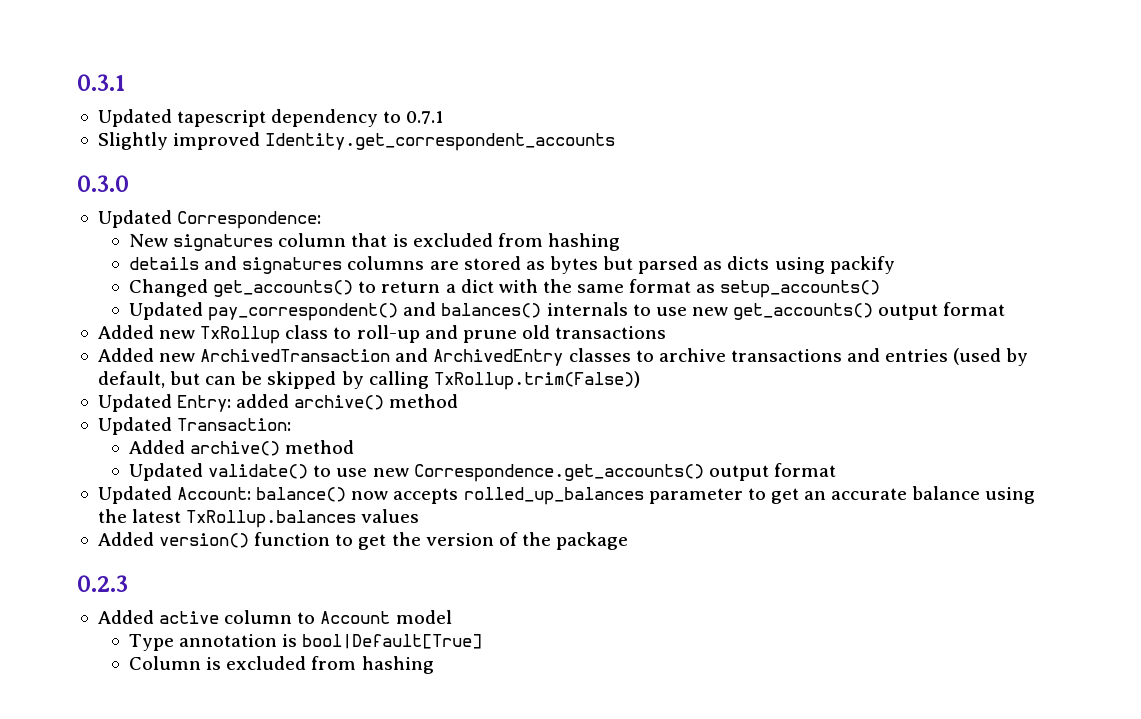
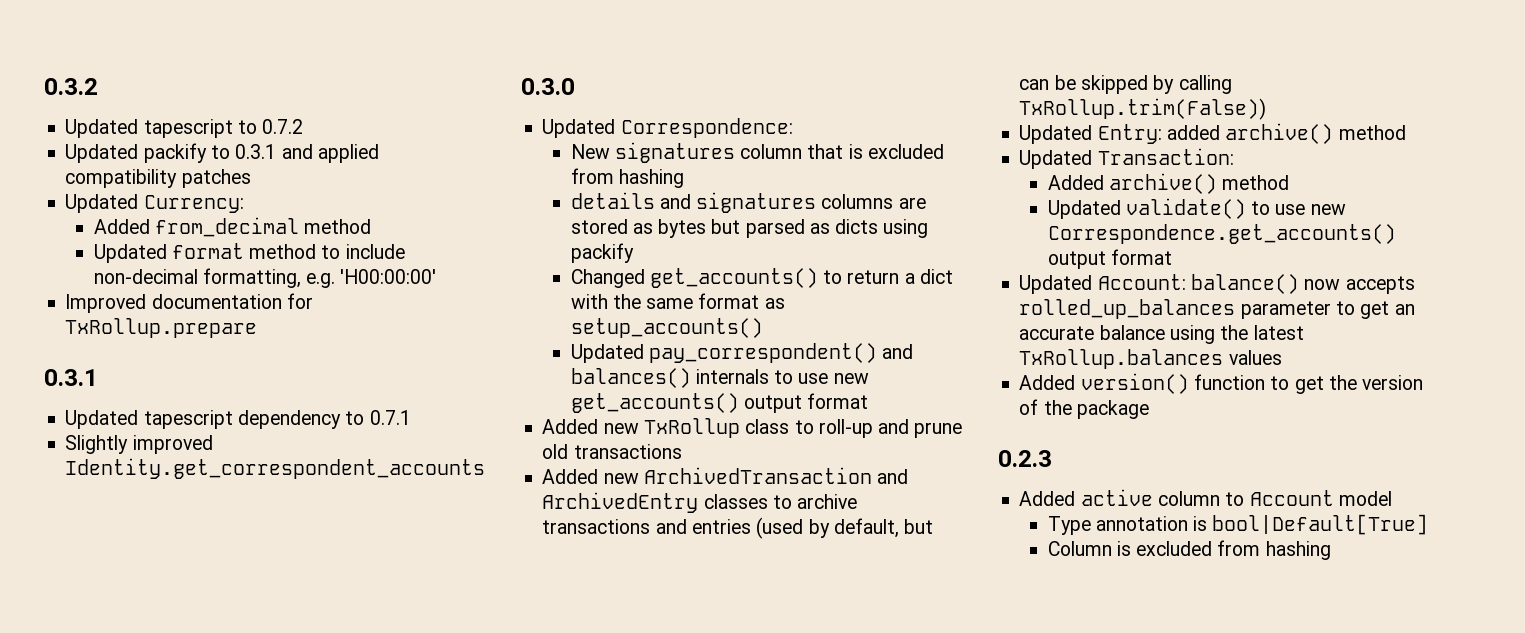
+ 0.3.2
+ Updated tapescript to 0.7.2
+ Updated packify to 0.3.1 and applied compatibility patches
+ Updated Currency:
+ Added from_decimal method
+ Updated format method to include non-decimal formatting, e.g. 'H00:00:00'
+ Improved documentation for TxRollup.prepare

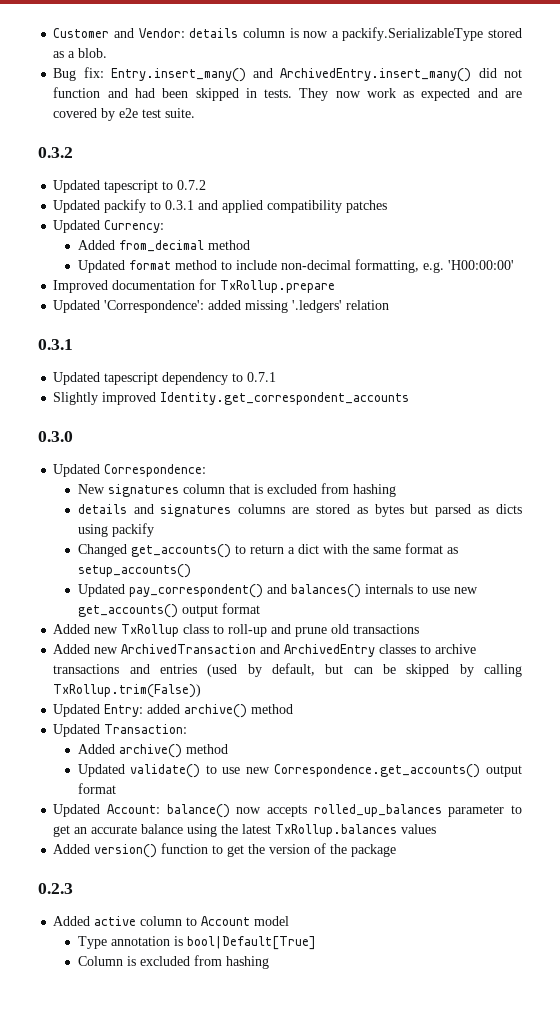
+ Customer and Vendor: details column is now a packify.SerializableType stored as a blob.
+ Bug fix: Entry.insert_many() and ArchivedEntry.insert_many() did not function and had been skipped in tests. They now work as expected and are covered by e2e test suite.
+ Updated 'Correspondence': added missing '.ledgers' relation

